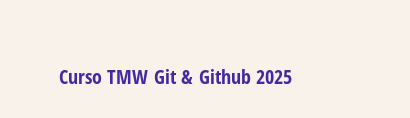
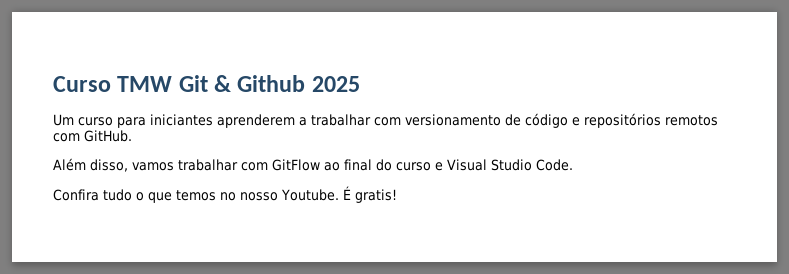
+ Um curso para iniciantes aprenderem a trabalhar com versionamento de código e repositórios remotos com GitHub.
+ Além disso, vamos trabalhar com GitFlow ao final do curso e Visual Studio Code.
+ Confira tudo o que temos no nosso Youtube. É gratis!

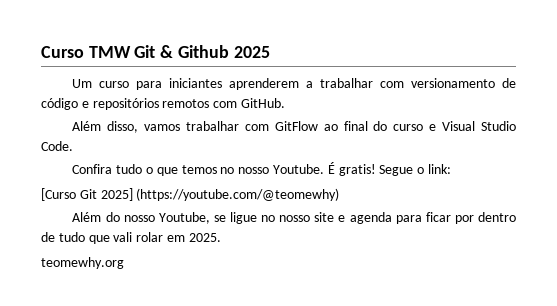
+ Segue o link:
+ [Curso Git 2025] (https://youtube.com/@teomewhy)
+ Além do nosso Youtube, se ligue no nosso site e agenda para ficar por dentro de tudo que vali rolar em 2025.
+ teomewhy.org

